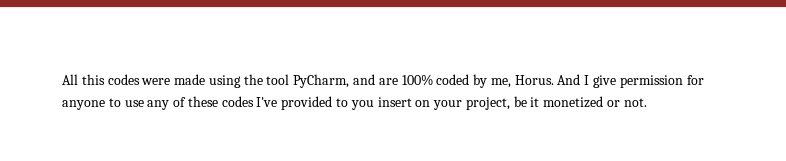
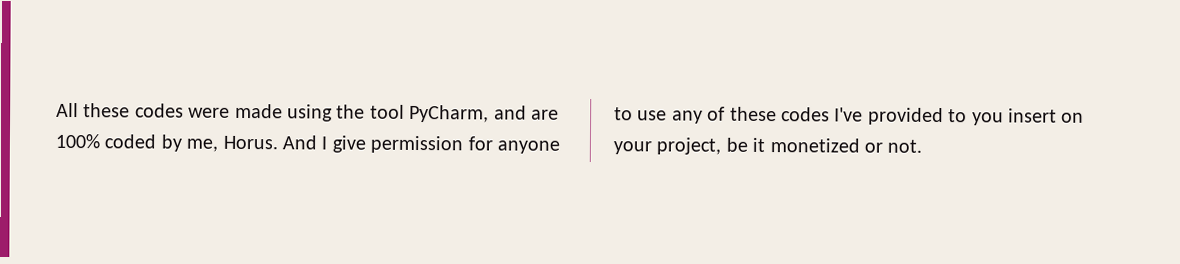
- All this codes were made using the tool PyCharm, and are 100% coded by me, Horus.
+ All these codes were made using the tool PyCharm, and are 100% coded by me, Horus.

